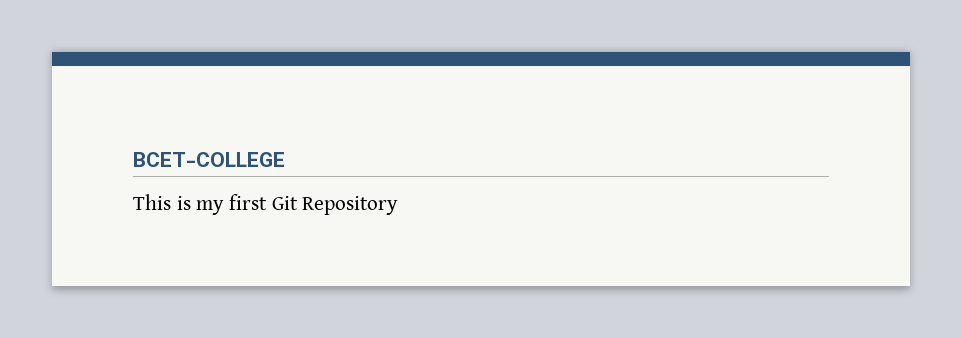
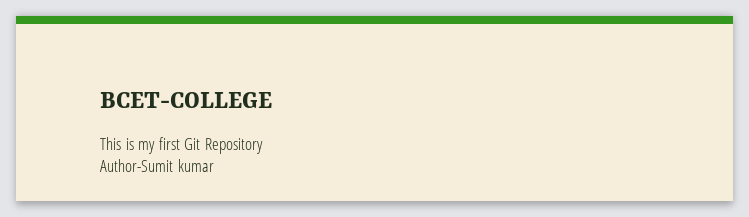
+ Author-Sumit kumar

